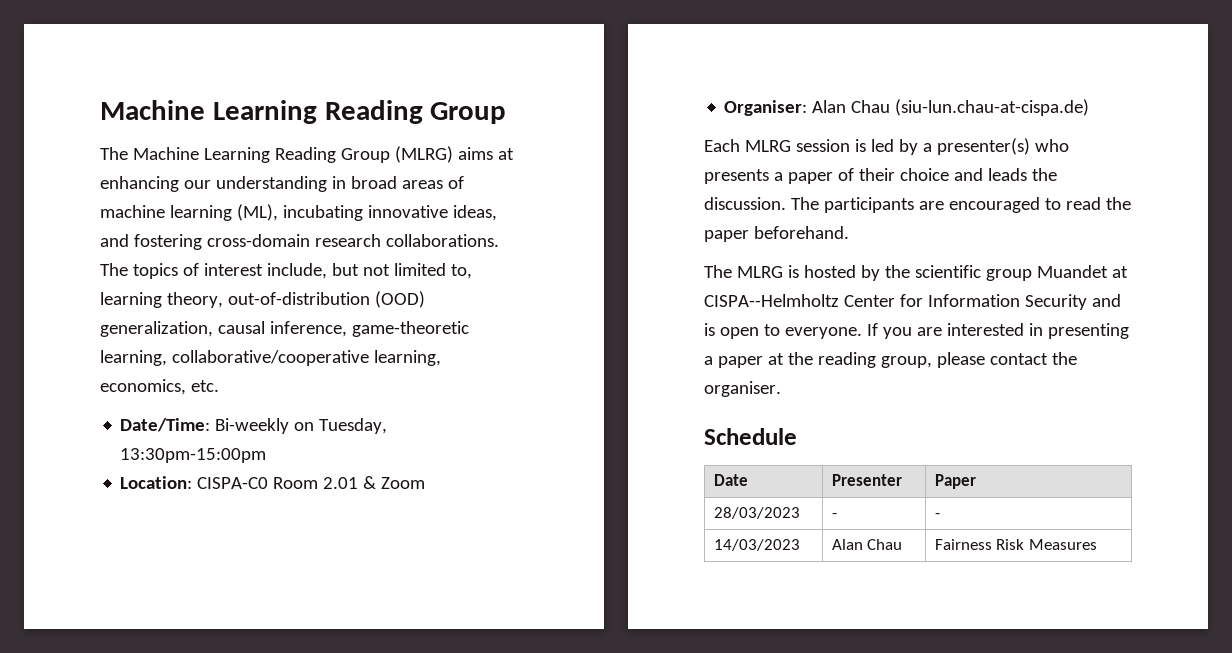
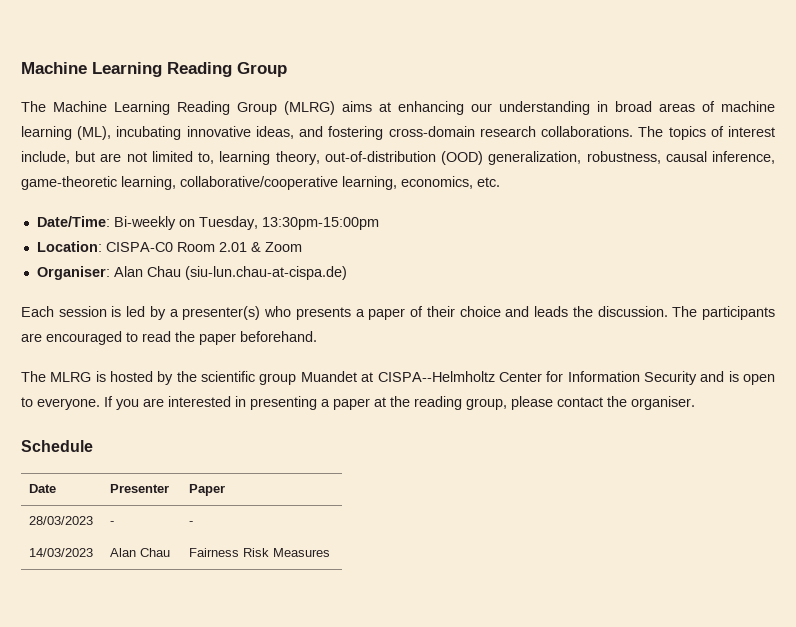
- The topics of interest include, but not limited to, learning theory, out-of-distribution (OOD) generalization, causal inference, game-theoretic learning, collaborative/cooperative learning, economics, etc.
+ The topics of interest include, but are not limited to, learning theory, out-of-distribution (OOD) generalization, robustness, causal inference, game-theoretic learning, collaborative/cooperative learning, economics, etc.
- Each MLRG session is led by a presenter(s) who presents a paper of their choice and leads the discussion.
+ Each session is led by a presenter(s) who presents a paper of their choice and leads the discussion.

